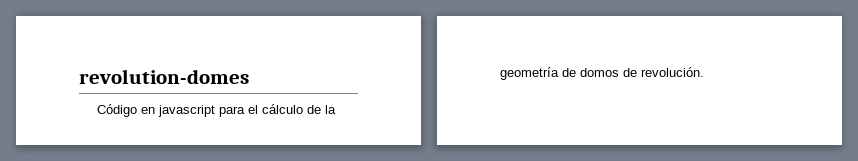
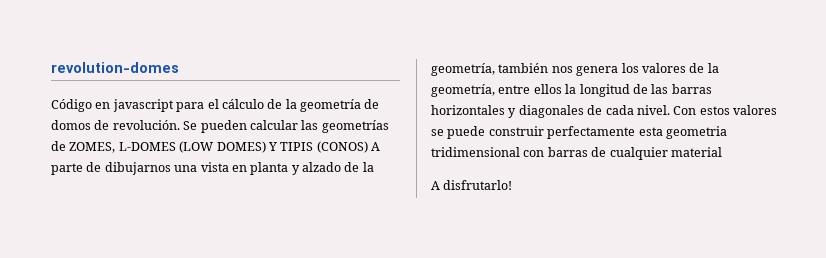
+ Se pueden calcular las geometrías de ZOMES, L-DOMES (LOW DOMES) Y TIPIS (CONOS) A parte de dibujarnos una vista en planta y alzado de la geometría, también nos genera los valores de la geometría, entre ellos la longitud de las barras horizontales y diagonales de cada nivel. Con estos valores se puede construir perfectamente esta geometria tridimensional con barras de cualquier material
+ A disfrutarlo!

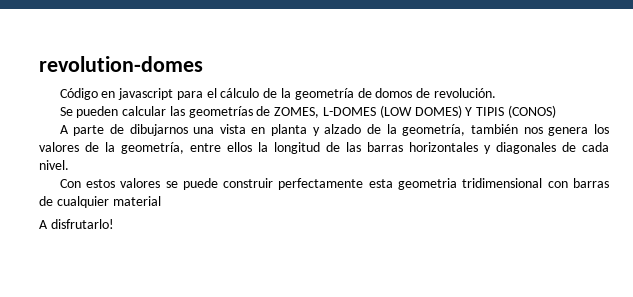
- Código en javascript para el cálculo de la geometría de domos de revolución. Se pueden calcular las geometrías de ZOMES, L-DOMES (LOW DOMES) Y TIPIS (CONOS) A parte de dibujarnos una vista en planta y alzado de la geometría, también nos genera los valores de la geometría, entre ellos la longitud de las barras horizontales y diagonales de cada nivel. Con estos valores se puede construir perfectamente esta geometria tridimensional con barras de cualquier material
+ Código en javascript para el cálculo de la geometría de domos de revolución.
+ Se pueden calcular las geometrías de ZOMES, L-DOMES (LOW DOMES) Y TIPIS (CONOS)
+ A parte de dibujarnos una vista en planta y alzado de la geometría, también nos genera los valores de la geometría, entre ellos la longitud de las barras horizontales y diagonales de cada nivel.
+ Con estos valores se puede construir perfectamente esta geometria tridimensional con barras de cualquier material

